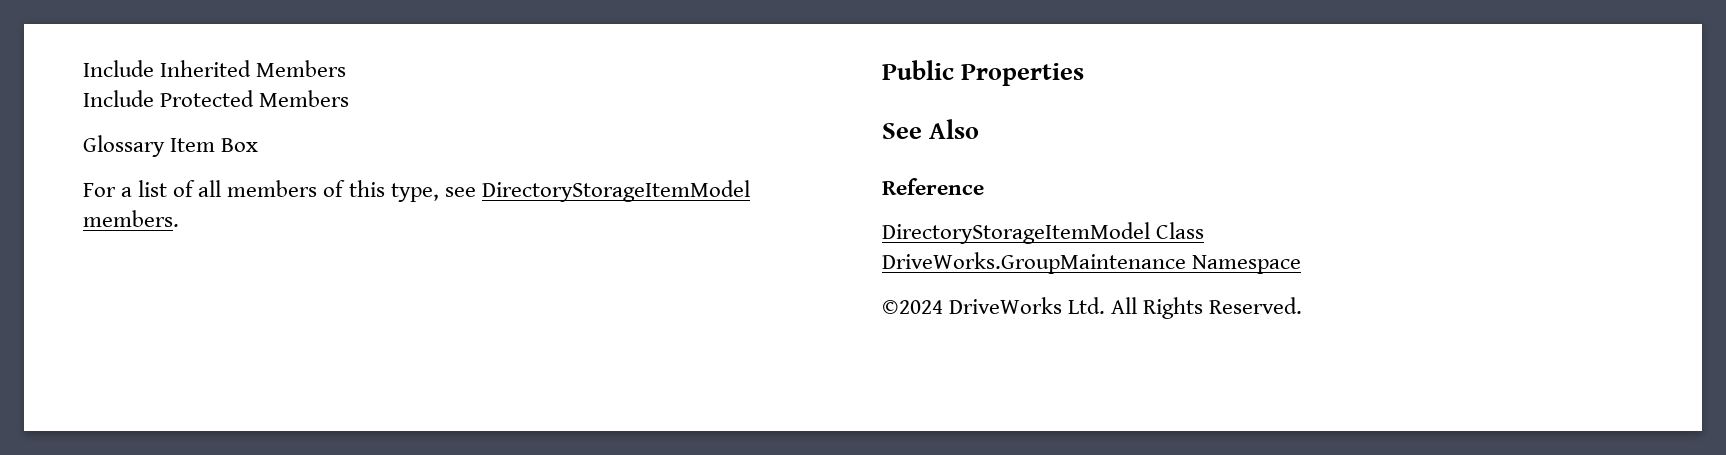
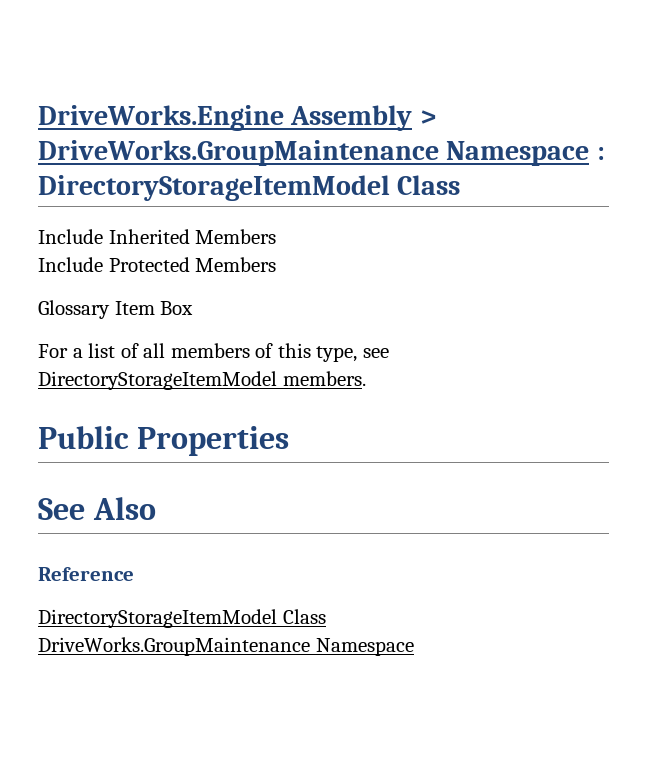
+ DriveWorks.Engine Assembly > DriveWorks.GroupMaintenance Namespace : DirectoryStorageItemModel Class
- ©2024 DriveWorks Ltd. All Rights Reserved.

